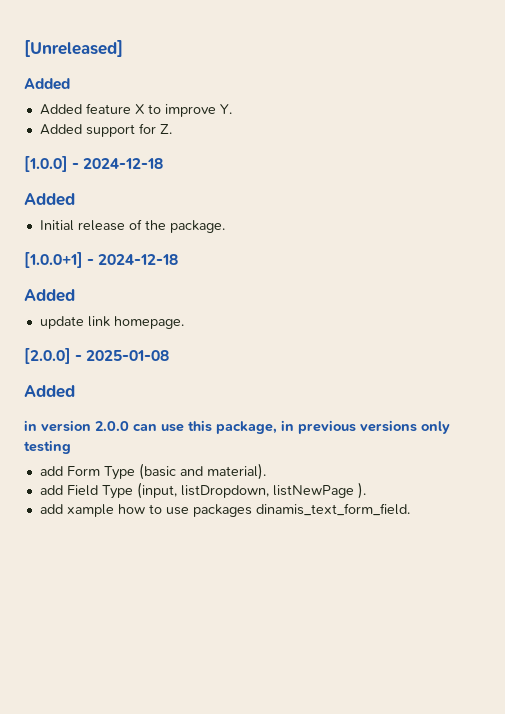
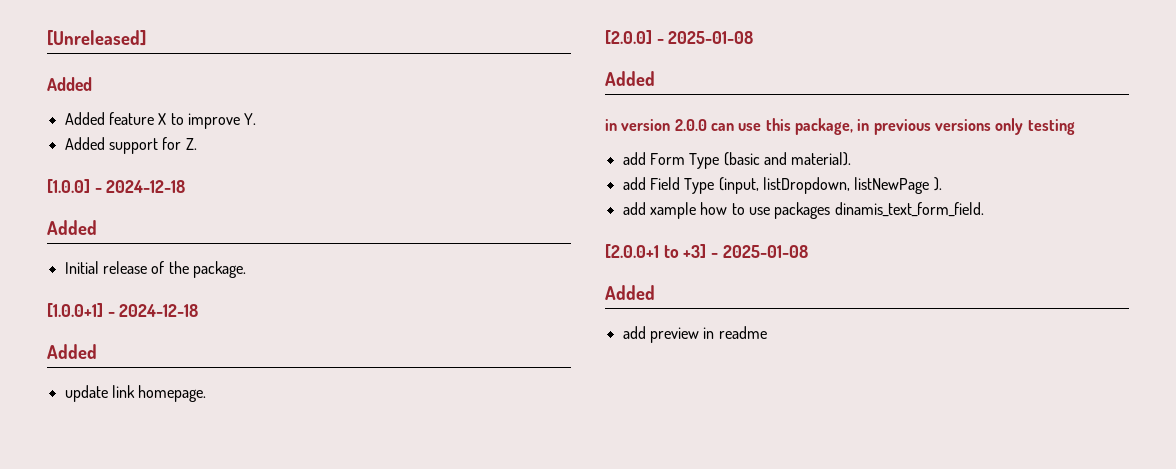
+ [2.0.0+1 to +3] - 2025-01-08
+ Added
+ add preview in readme

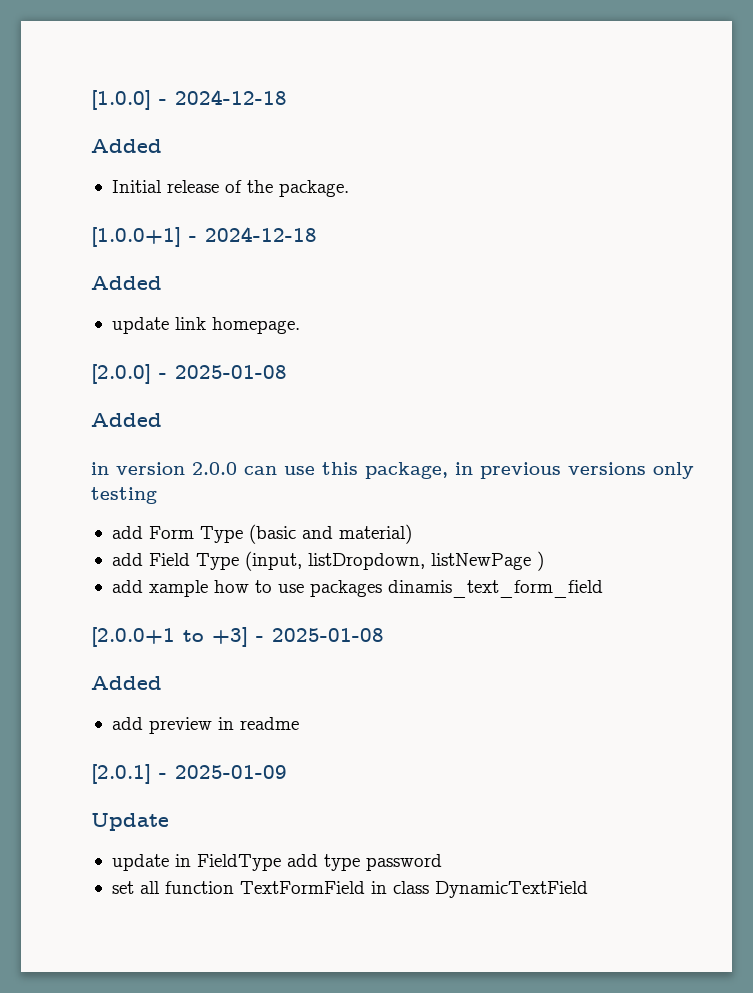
- [Unreleased]
- Added
- Added feature X to improve Y.
- Added support for Z.
- add Form Type (basic and material).
+ add Form Type (basic and material)
- add Field Type (input, listDropdown, listNewPage ).
+ add Field Type (input, listDropdown, listNewPage )
- add xample how to use packages dinamis_text_form_field.
+ add xample how to use packages dinamis_text_form_field
+ [2.0.1] - 2025-01-09
+ Update
+ update in FieldType add type password
+ set all function TextFormField in class DynamicTextField

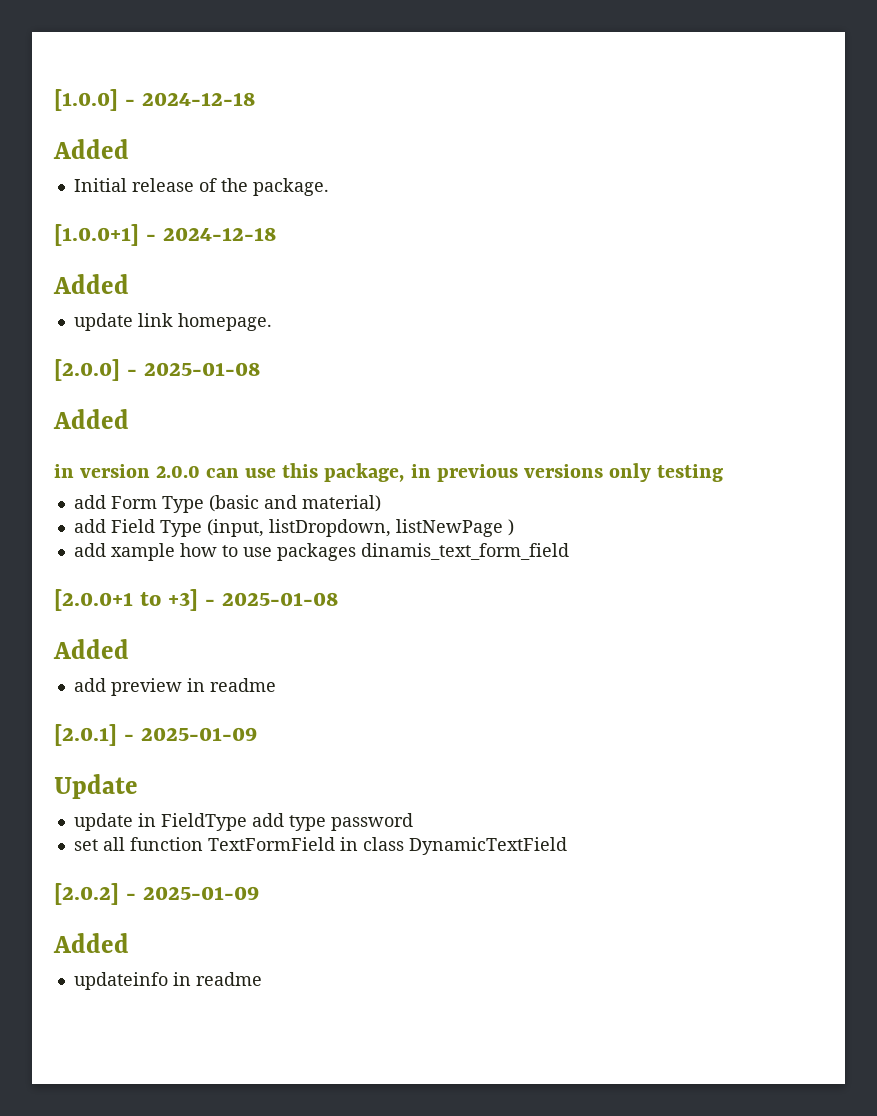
+ [2.0.2] - 2025-01-09
+ Added
+ updateinfo in readme

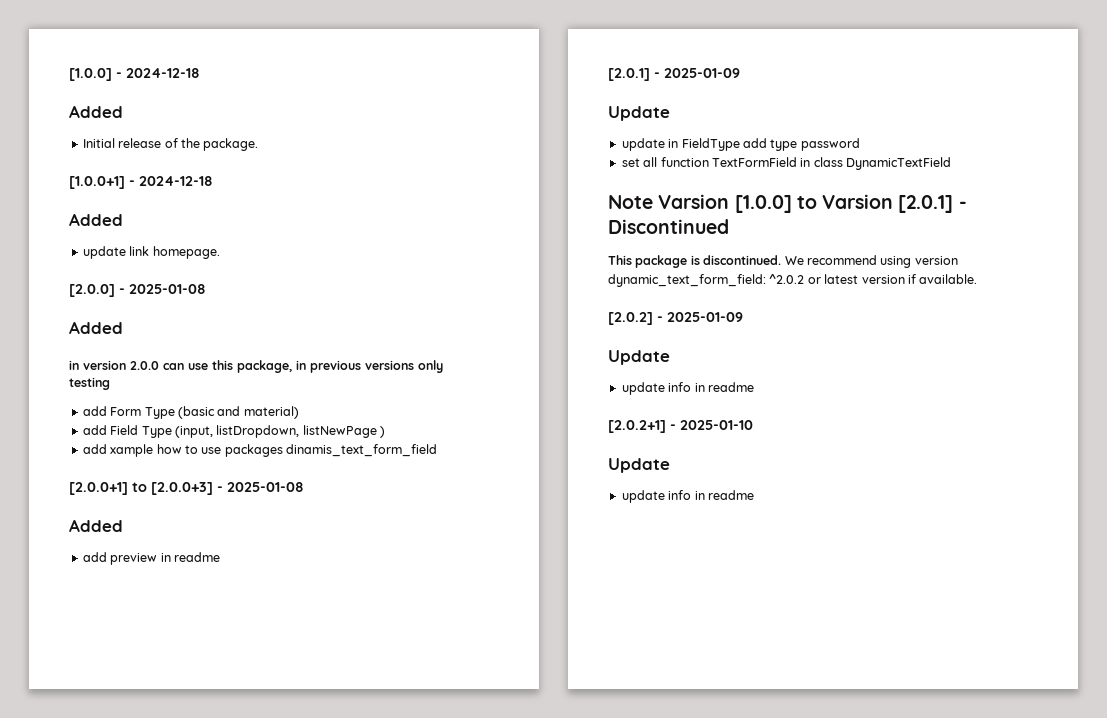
- [2.0.0+1 to +3] - 2025-01-08
+ [2.0.0+1] to [2.0.0+3] - 2025-01-08
+ Note Varsion [1.0.0] to Varsion [2.0.1] - Discontinued
+ This package is discontinued. We recommend using version dynamic_text_form_field: ^2.0.2 or latest version if available.
  [2.0.2] - 2025-01-09
- Added
- updateinfo in readme
+ Update
+ update info in readme
+ [2.0.2+1] - 2025-01-10
+ Update
+ update info in readme

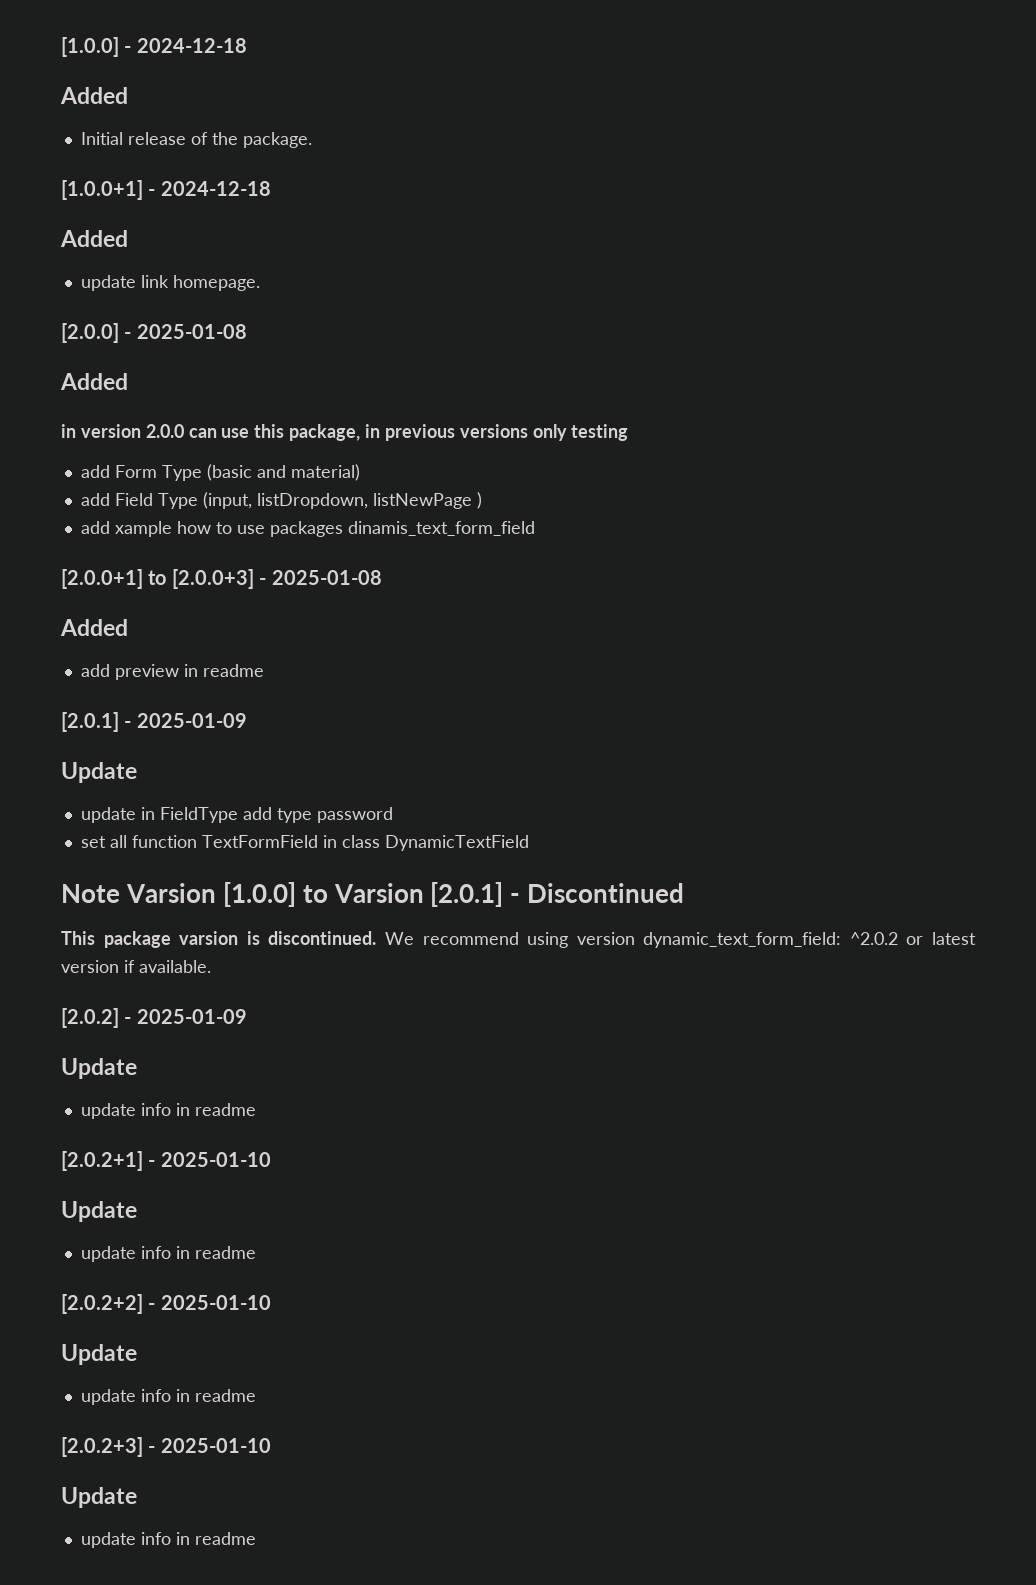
- This package is discontinued.
+ This package varsion is discontinued.
+ [2.0.2+2] - 2025-01-10
+ Update
+ update info in readme
+ [2.0.2+3] - 2025-01-10
+ Update
+ update info in readme

